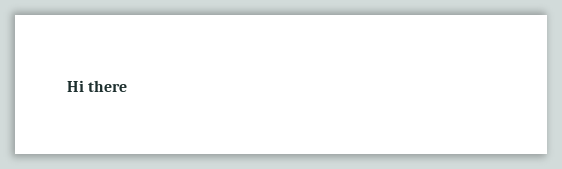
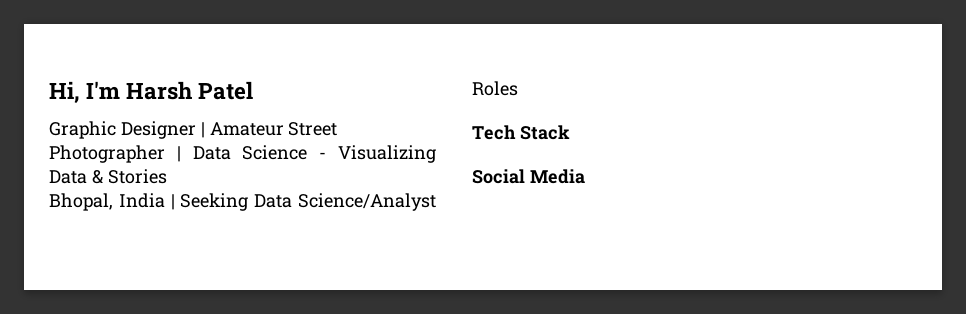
- Hi there
+ Hi, I'm Harsh Patel
+ Graphic Designer | Amateur Street Photographer | Data Science - Visualizing Data & Stories
+ Bhopal, India | Seeking Data Science/Analyst Roles
+ Tech Stack
+ Social Media

